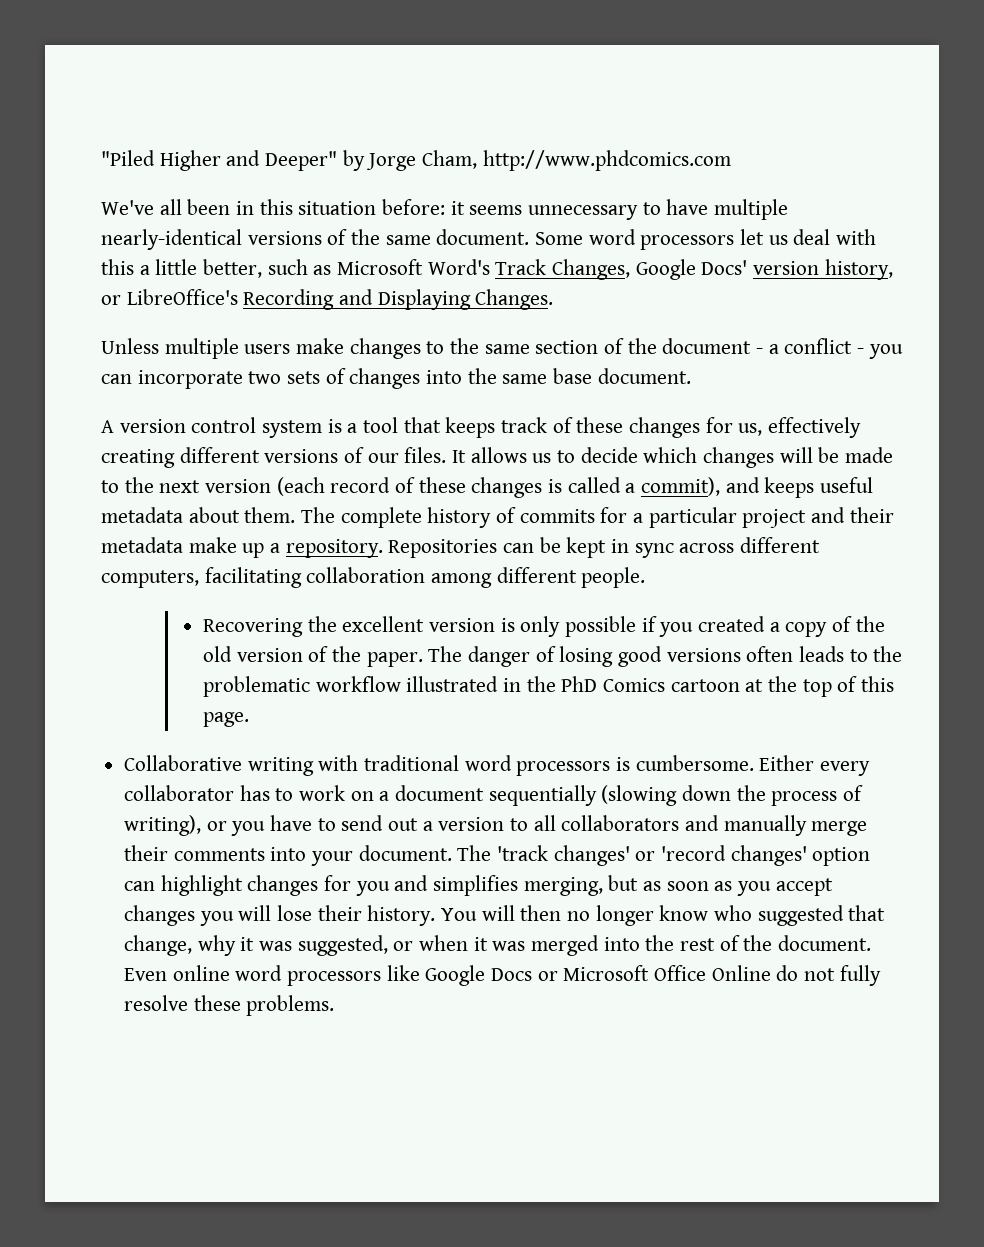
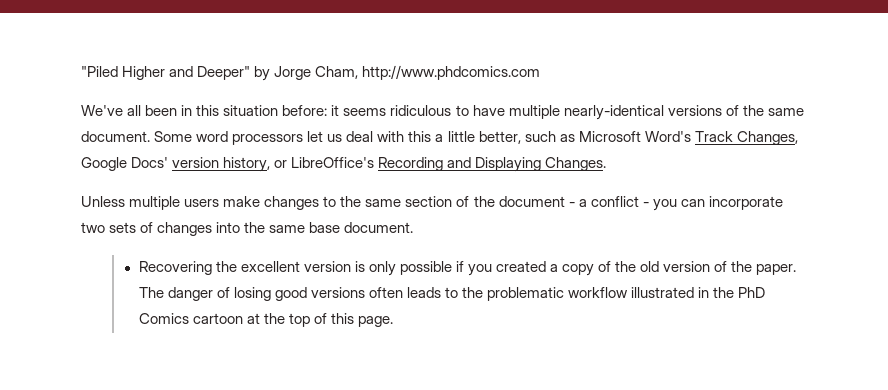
- We've all been in this situation before: it seems unnecessary to have multiple nearly-identical versions of the same document.
+ We've all been in this situation before: it seems ridiculous to have multiple nearly-identical versions of the same document.
- A version control system is a tool that keeps track of these changes for us, effectively creating different versions of our files. It allows us to decide which changes will be made to the next version (each record of these changes is called a commit), and keeps useful metadata about them. The complete history of commits for a particular project and their metadata make up a repository. Repositories can be kept in sync across different computers, facilitating collaboration among different people.
- Collaborative writing with traditional word processors is cumbersome. Either every collaborator has to work on a document sequentially (slowing down the process of writing), or you have to send out a version to all collaborators and manually merge their comments into your document. The 'track changes' or 'record changes' option can highlight changes for you and simplifies merging, but as soon as you accept changes you will lose their history. You will then no longer know who suggested that change, why it was suggested, or when it was merged into the rest of the document. Even online word processors like Google Docs or Microsoft Office Online do not fully resolve these problems.

